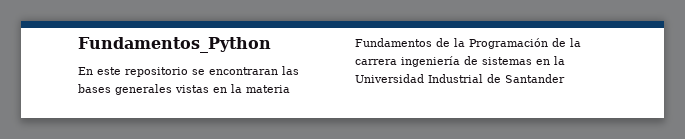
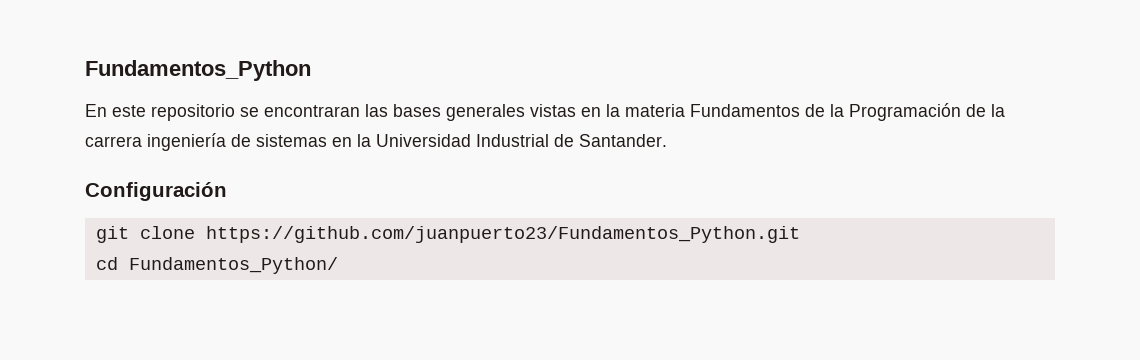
- En este repositorio se encontraran las bases generales vistas en la materia Fundamentos de la Programación de la carrera ingeniería de sistemas en la Universidad Industrial de Santander
+ En este repositorio se encontraran las bases generales vistas en la materia Fundamentos de la Programación de la carrera ingeniería de sistemas en la Universidad Industrial de Santander.
+ Configuración
+ git clone https://github.com/juanpuerto23/Fundamentos_Python.git
+ cd Fundamentos_Python/

